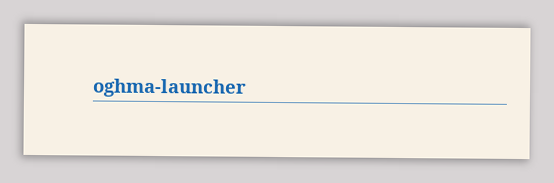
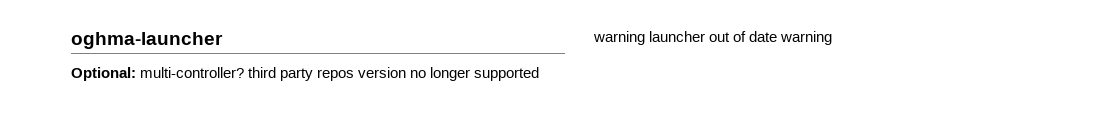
+ Optional: multi-controller? third party repos version no longer supported warning launcher out of date warning

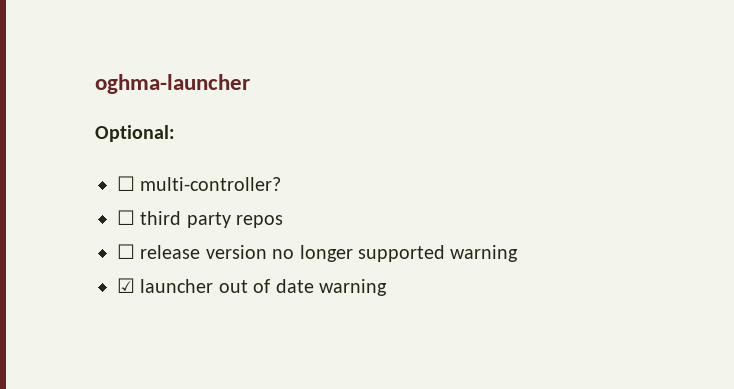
- Optional: multi-controller? third party repos version no longer supported warning launcher out of date warning
+ Optional:
+ ☐ multi-controller?
+ ☐ third party repos
+ ☐ release version no longer supported warning
+ ☑ launcher out of date warning

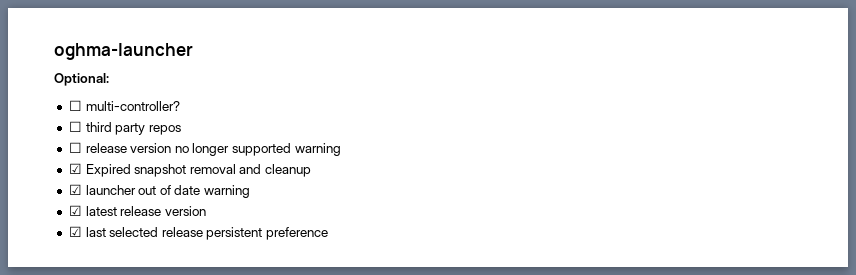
+ ☑ Expired snapshot removal and cleanup
+ ☑ latest release version
+ ☑ last selected release persistent preference

